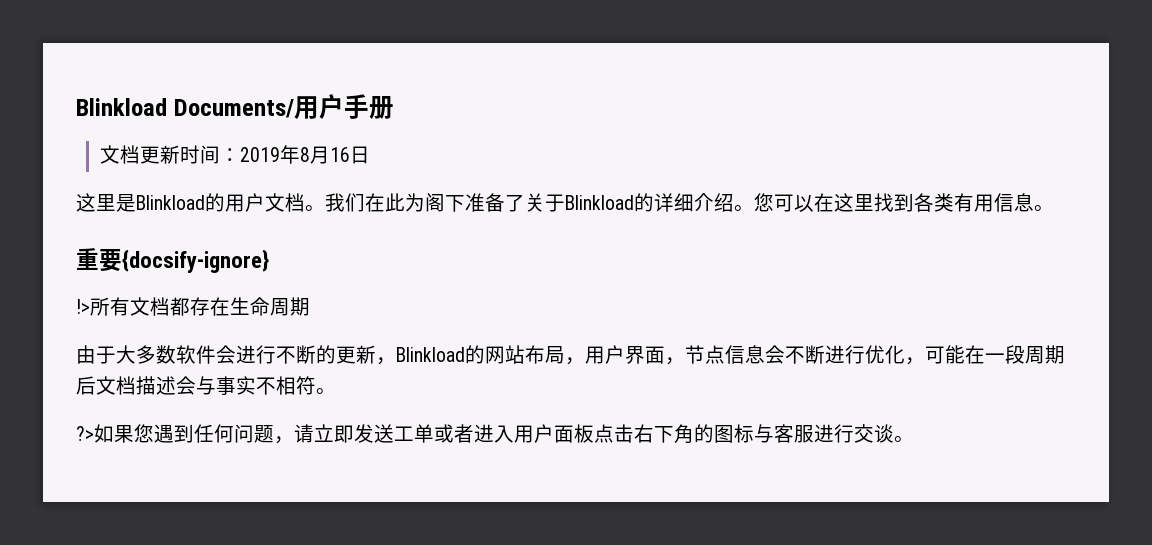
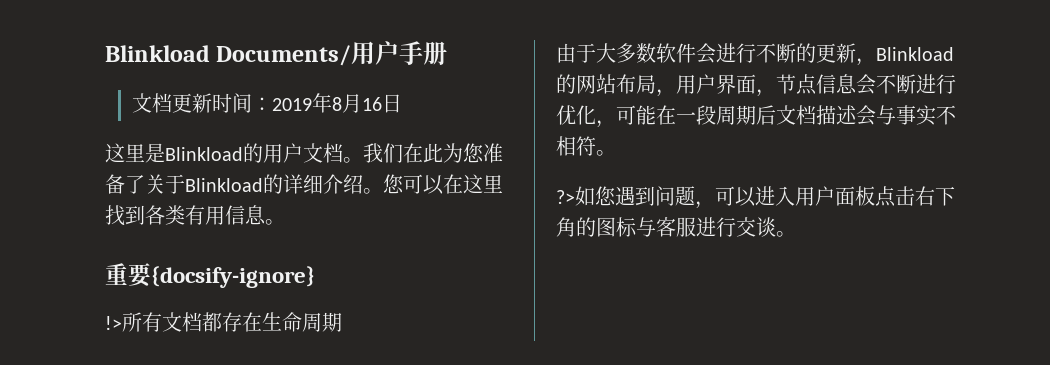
- 我们在此为阁下准备了关于Blinkload的详细介绍。
+ 我们在此为您准备了关于Blinkload的详细介绍。
- ?>如果您遇到任何问题，请立即发送工单或者进入用户面板点击右下角的图标与客服进行交谈。
+ ?>如您遇到问题，可以进入用户面板点击右下角的图标与客服进行交谈。

